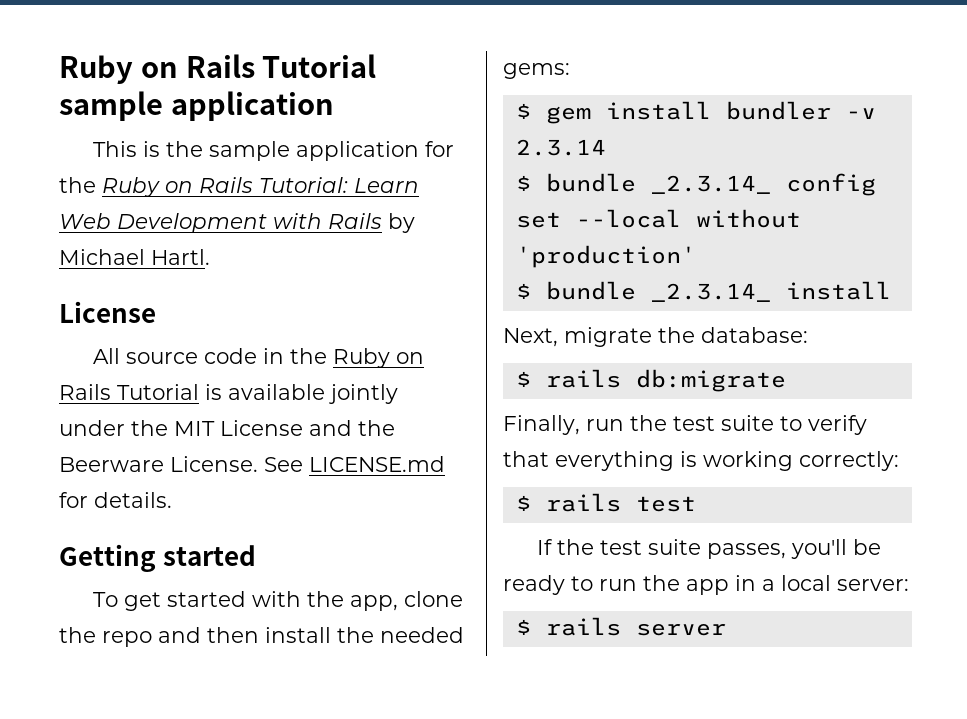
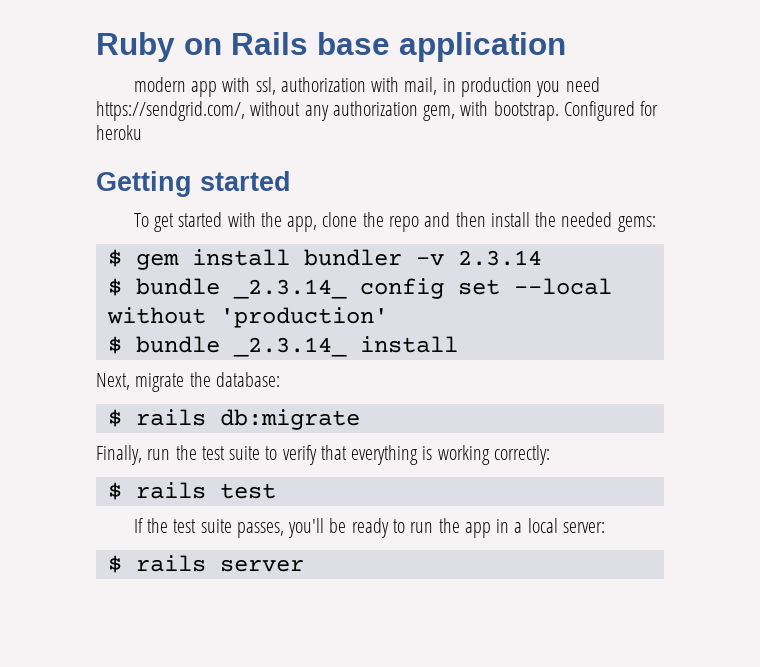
- Ruby on Rails Tutorial sample application
+ Ruby on Rails base application
- This is the sample application for the Ruby on Rails Tutorial: Learn Web Development with Rails by Michael Hartl.
- License
- All source code in the Ruby on Rails Tutorial is available jointly under the MIT License and the Beerware License. See LICENSE.md for details.
+ modern app with ssl, authorization with mail, in production you need https://sendgrid.com/, without any authorization gem, with bootstrap. Configured for heroku

